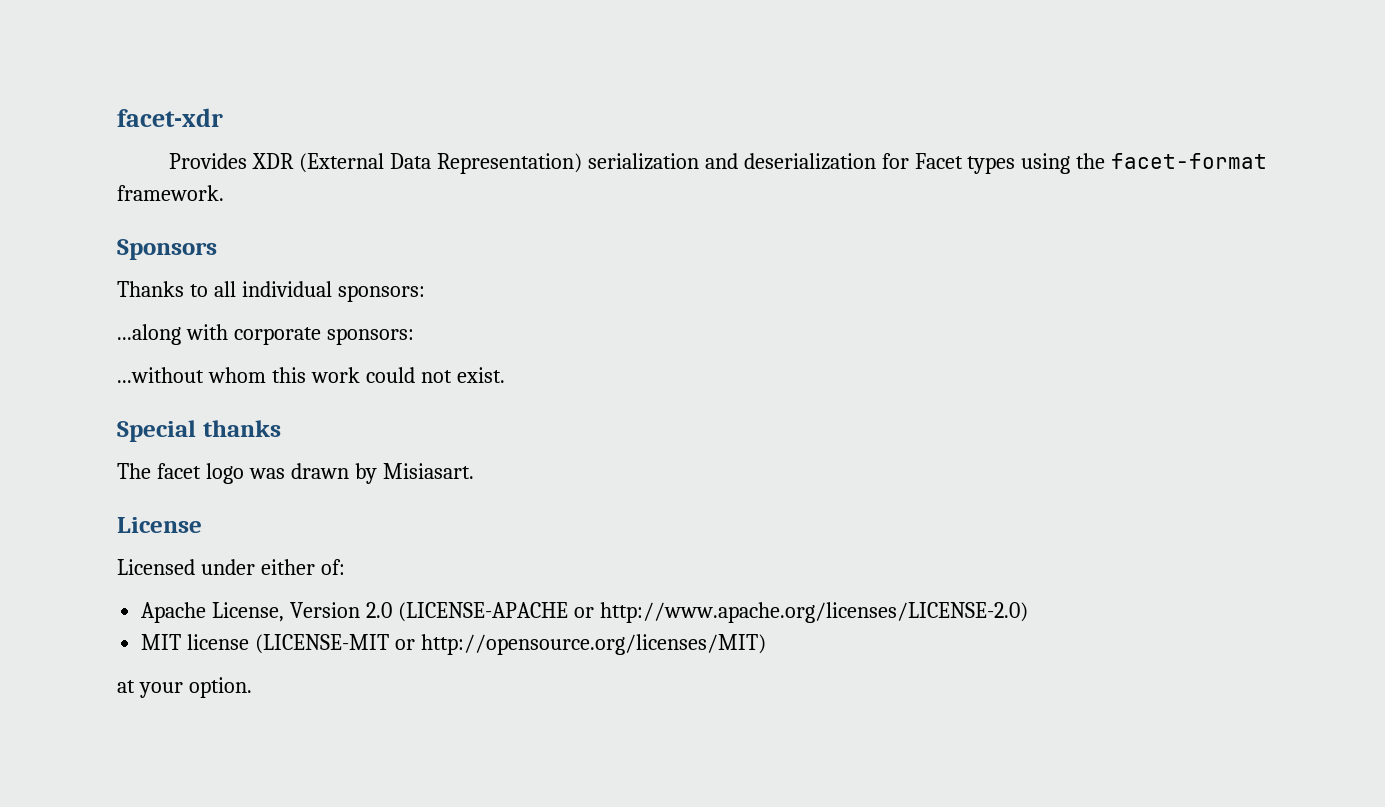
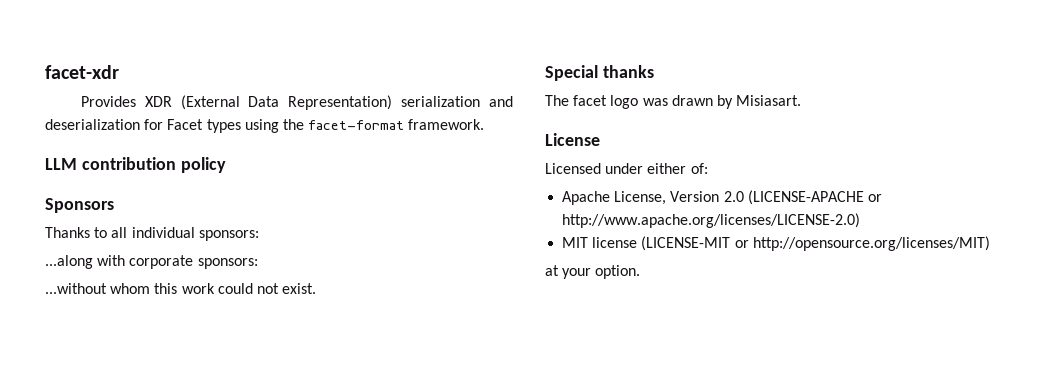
+ LLM contribution policy

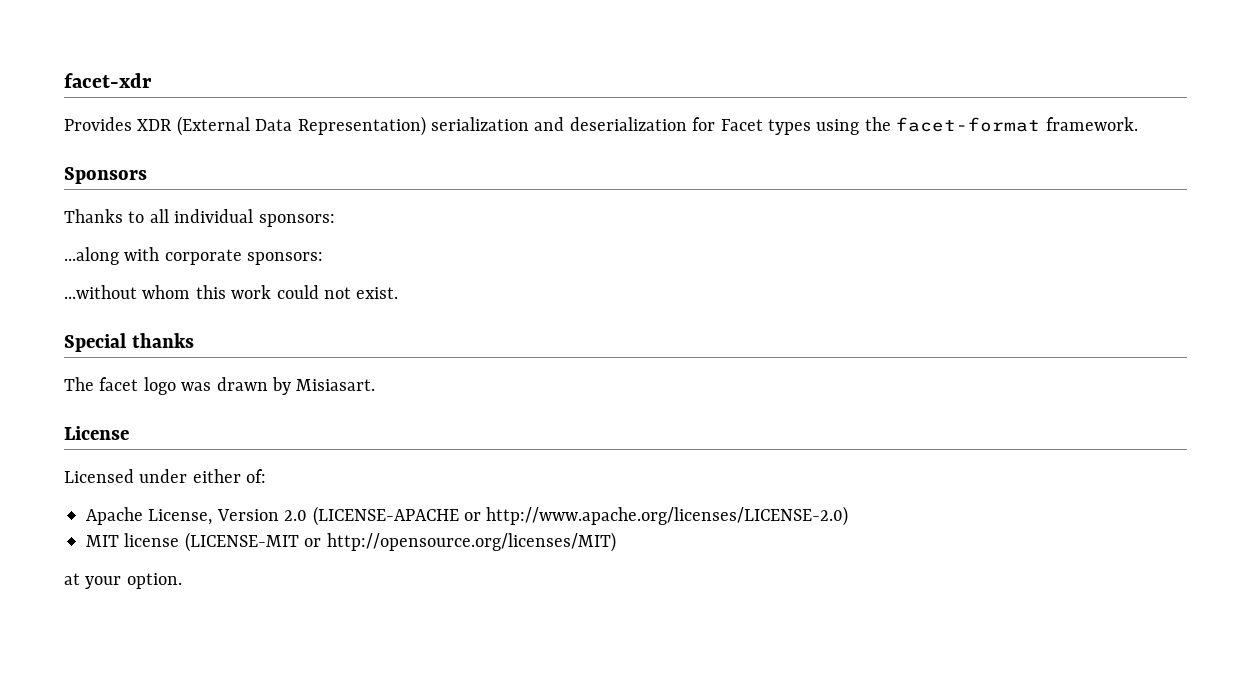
- LLM contribution policy

